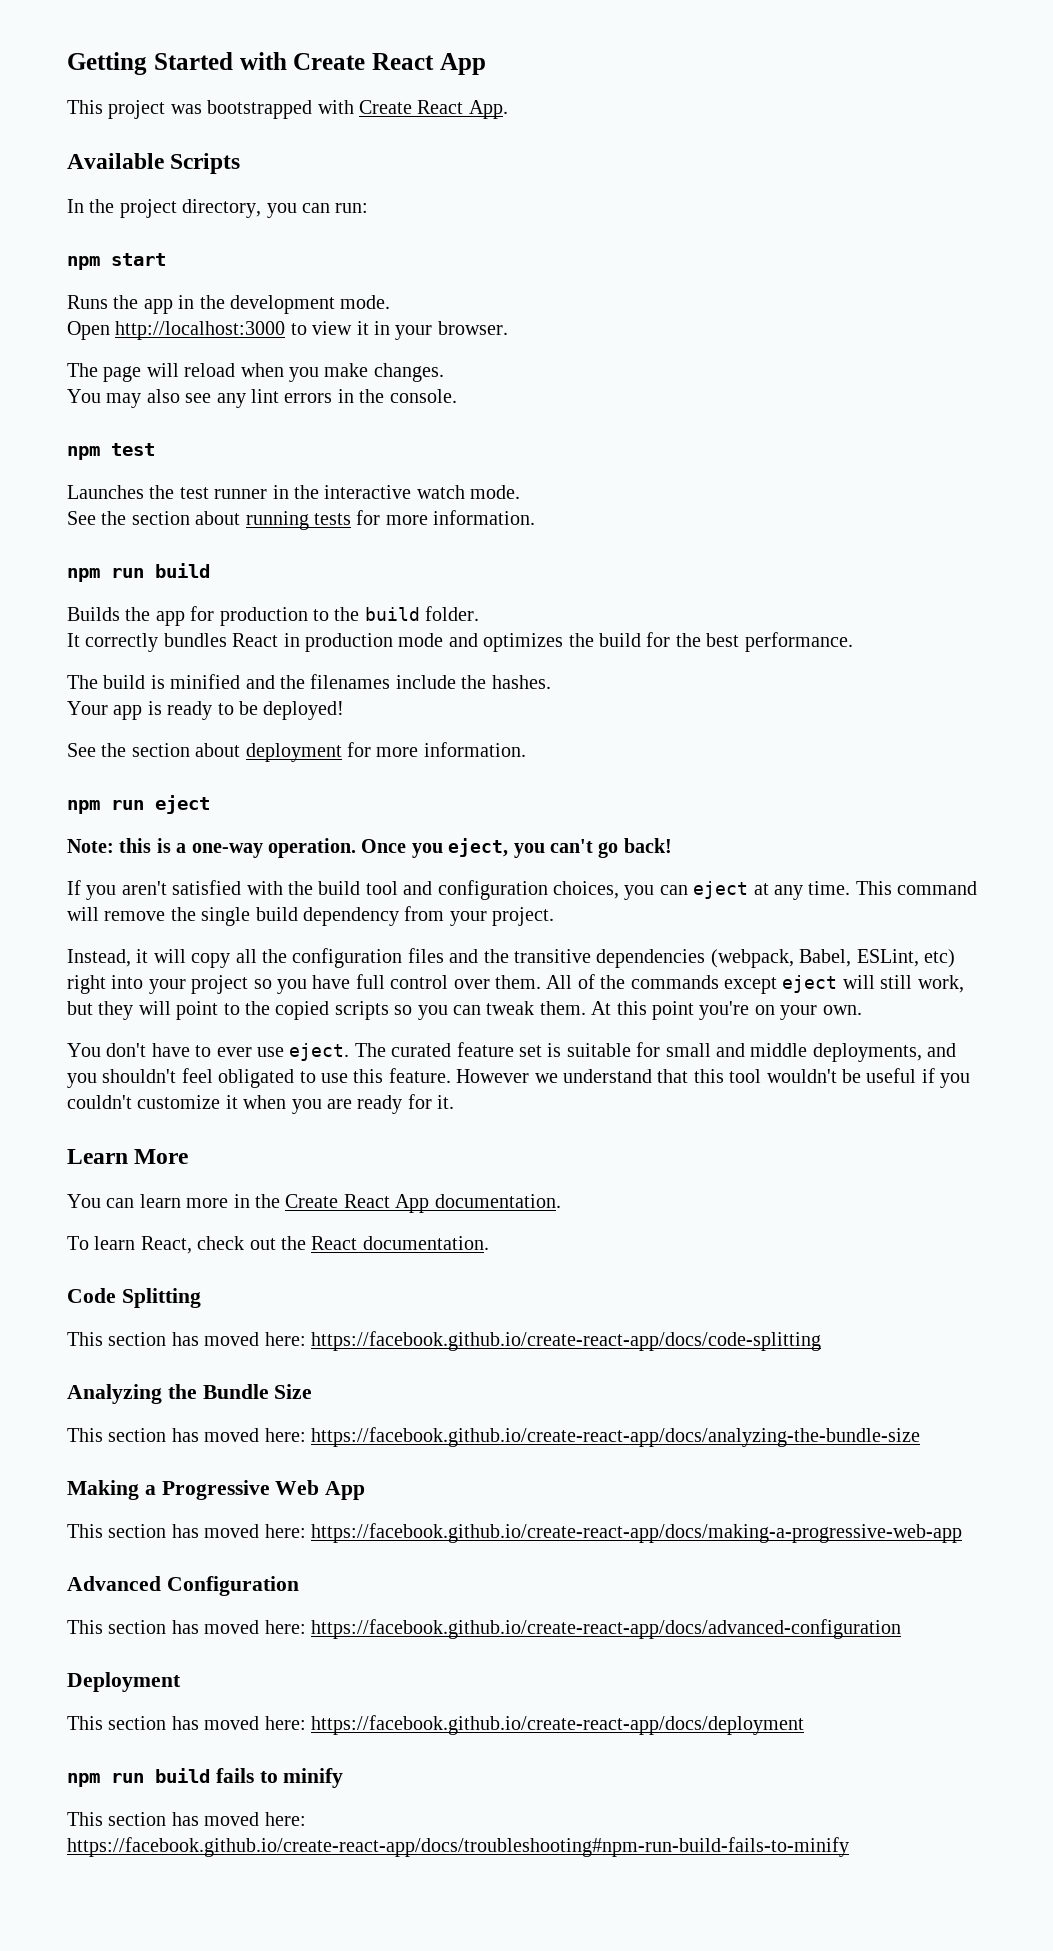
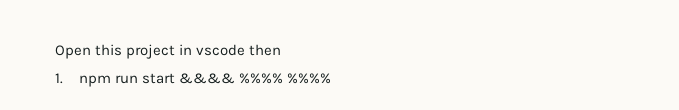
- Getting Started with Create React App
- This project was bootstrapped with Create React App.
- Available Scripts
- In the project directory, you can run:
- npm start
- Runs the app in the development mode.
- Open http://localhost:3000 to view it in your browser.
- The page will reload when you make changes.
- You may also see any lint errors in the console.
- npm test
- Launches the test runner in the interactive watch mode.
- See the section about running tests for more information.
- npm run build
- Builds the app for production to the build folder.
- It correctly bundles React in production mode and optimizes the build for the best performance.
- The build is minified and the filenames include the hashes.
- Your app is ready to be deployed!
- See the section about deployment for more information.
- npm run eject
- Note: this is a one-way operation. Once you eject, you can't go back!
- If you aren't satisfied with the build tool and configuration choices, you can eject at any time. This command will remove the single build dependency from your project.
- Instead, it will copy all the configuration files and the transitive dependencies (webpack, Babel, ESLint, etc) right into your project so you have full control over them. All of the commands except eject will still work, but they will point to the copied scripts so you can tweak them. At this point you're on your own.
- You don't have to ever use eject. The curated feature set is suitable for small and middle deployments, and you shouldn't feel obligated to use this feature. However we understand that this tool wouldn't be useful if you couldn't customize it when you are ready for it.
- Learn More
- You can learn more in the Create React App documentation.
- To learn React, check out the React documentation.
- Code Splitting
- This section has moved here: https://facebook.github.io/create-react-app/docs/code-splitting
- Analyzing the Bundle Size
- This section has moved here: https://facebook.github.io/create-react-app/docs/analyzing-the-bundle-size
- Making a Progressive Web App
- This section has moved here: https://facebook.github.io/create-react-app/docs/making-a-progressive-web-app
- Advanced Configuration
- This section has moved here: https://facebook.github.io/create-react-app/docs/advanced-configuration
- Deployment
- This section has moved here: https://facebook.github.io/create-react-app/docs/deployment
- npm run build fails to minify
- This section has moved here: https://facebook.github.io/create-react-app/docs/troubleshooting#npm-run-build-fails-to-minify
+ Open this project in vscode then
+ 1. npm run start &&&& %%%% %%%%

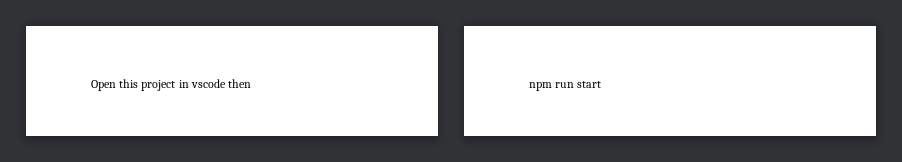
- 1. npm run start &&&& %%%% %%%%
+ npm run start

